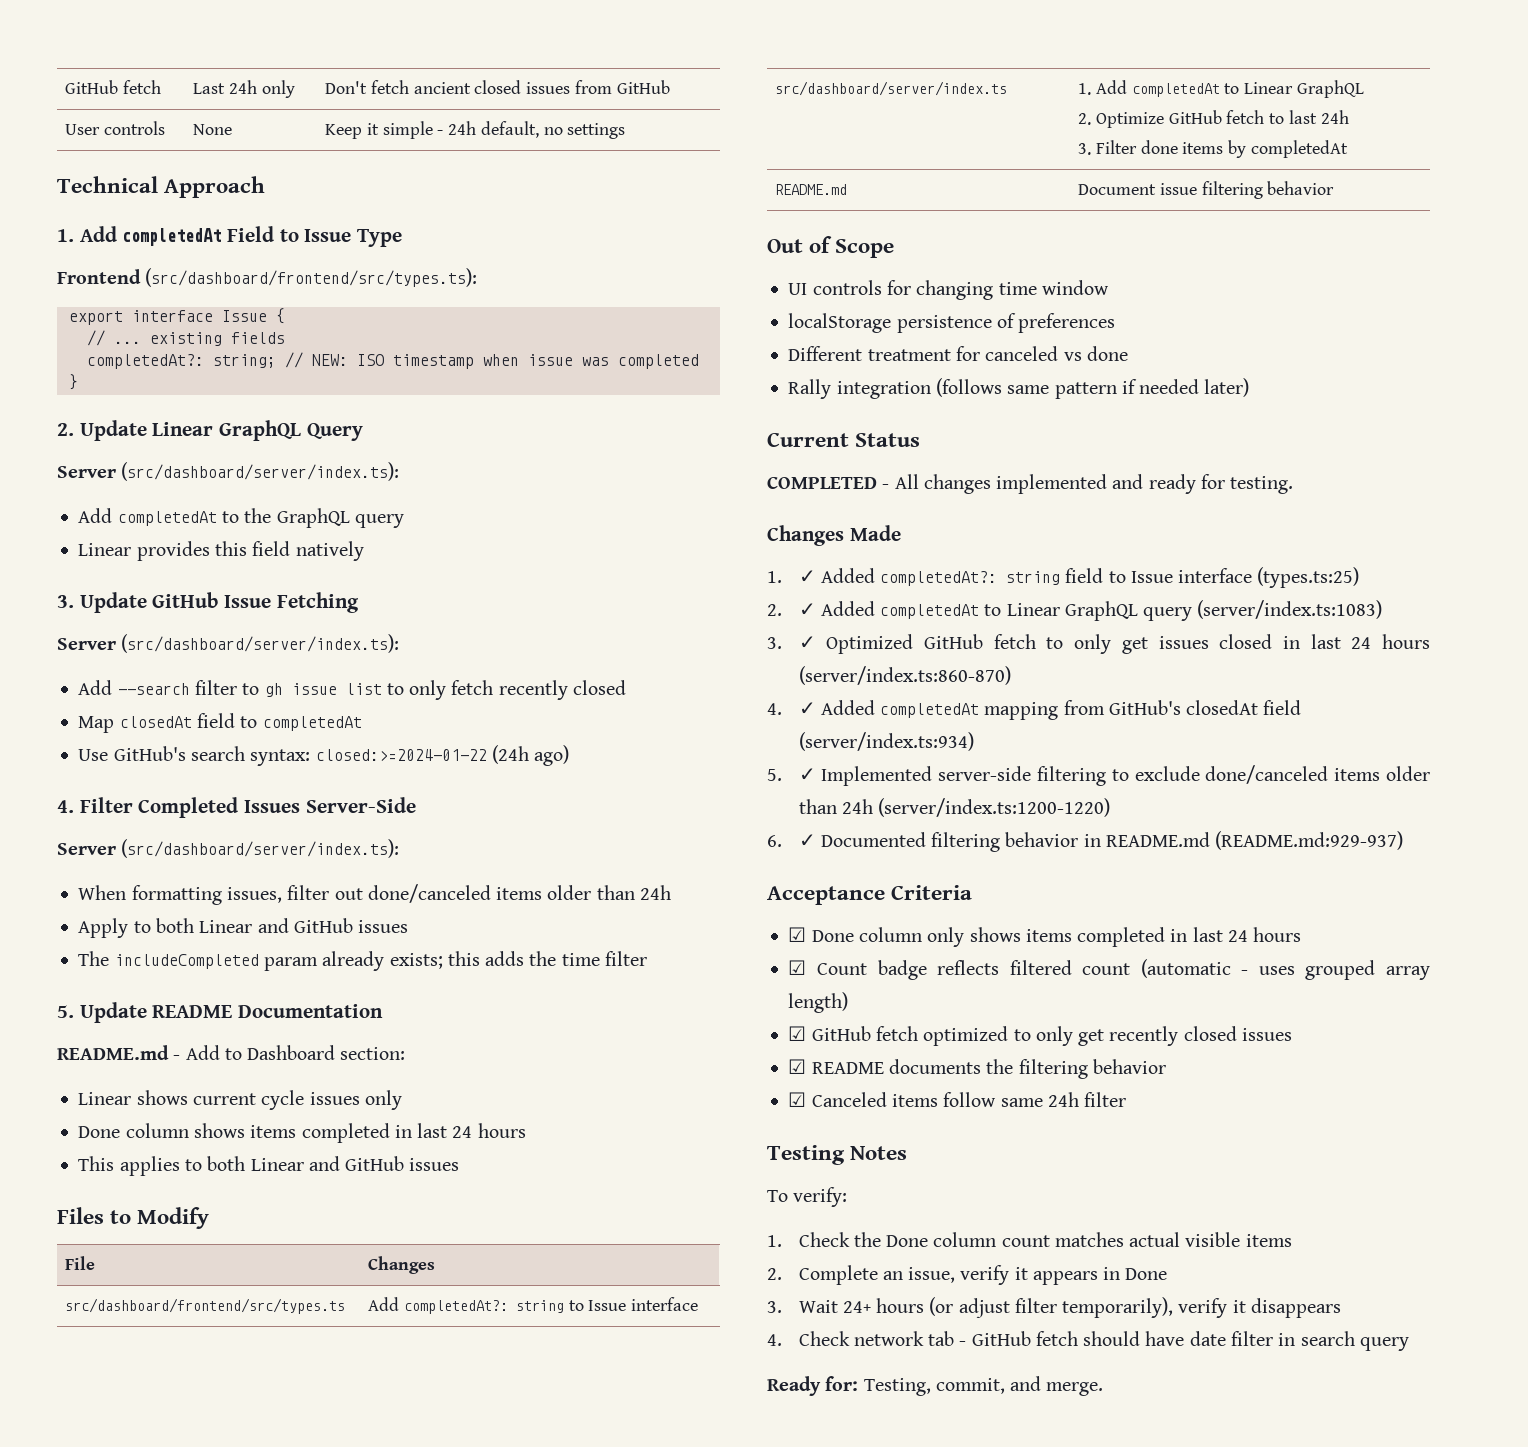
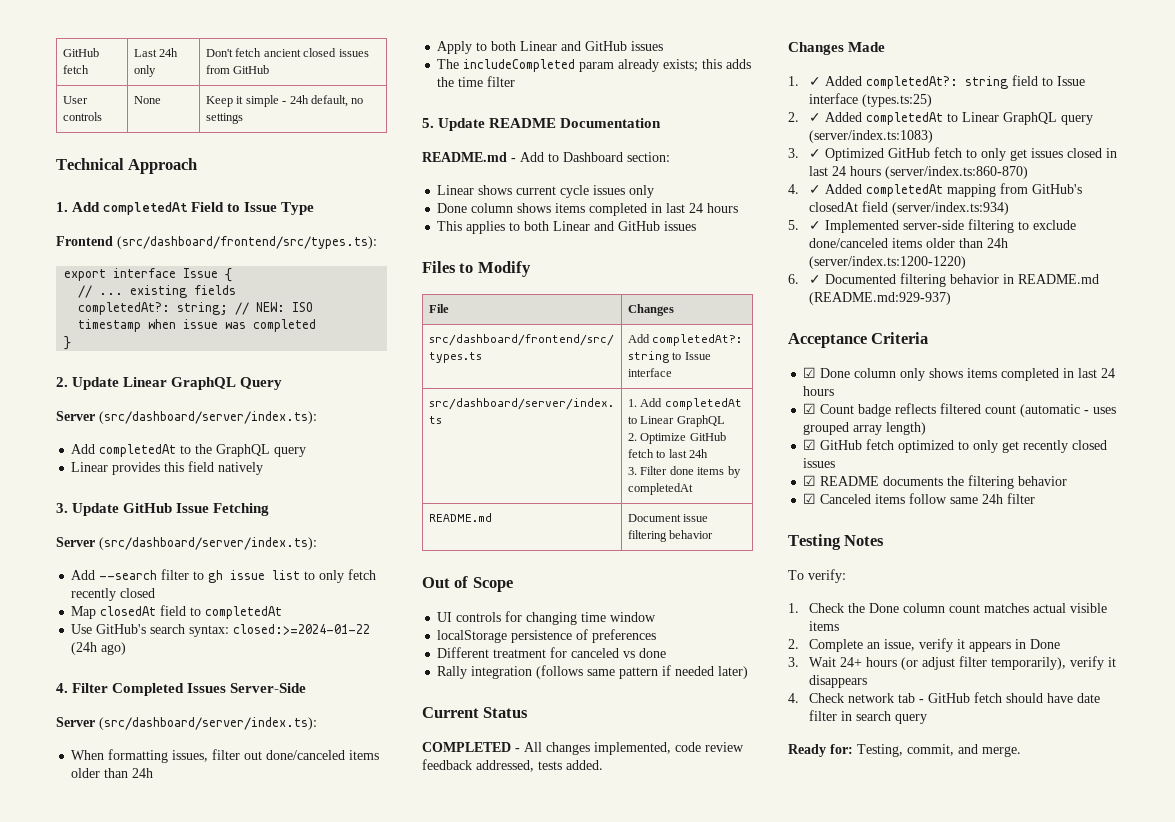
- COMPLETED - All changes implemented and ready for testing.
+ COMPLETED - All changes implemented, code review feedback addressed, tests added.

